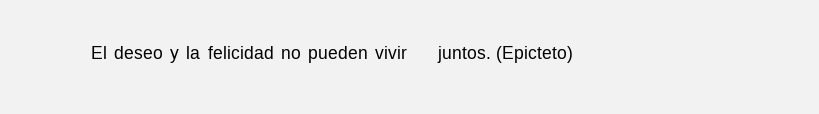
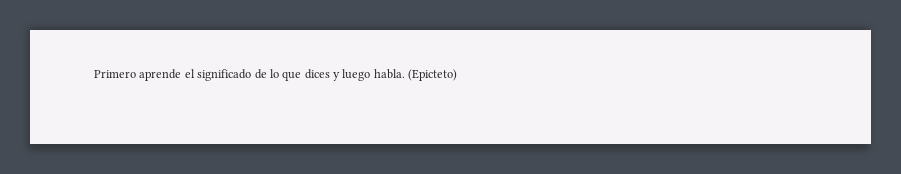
- El deseo y la felicidad no pueden vivir juntos.
+ Primero aprende el significado de lo que dices y luego habla.

